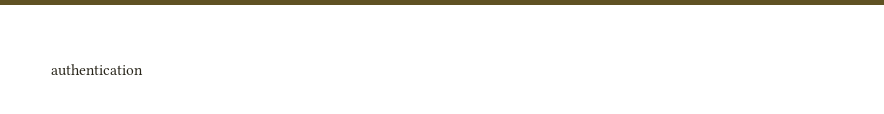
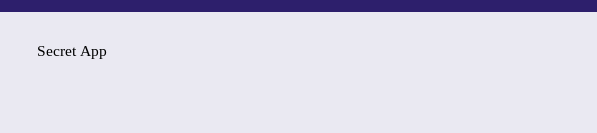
- authentication
+ Secret App

